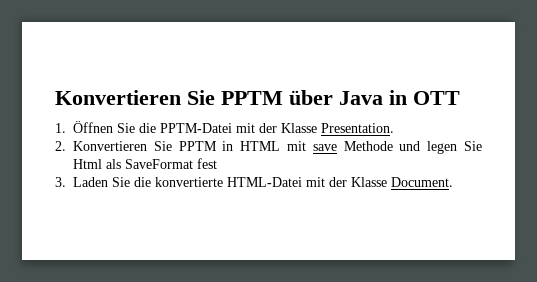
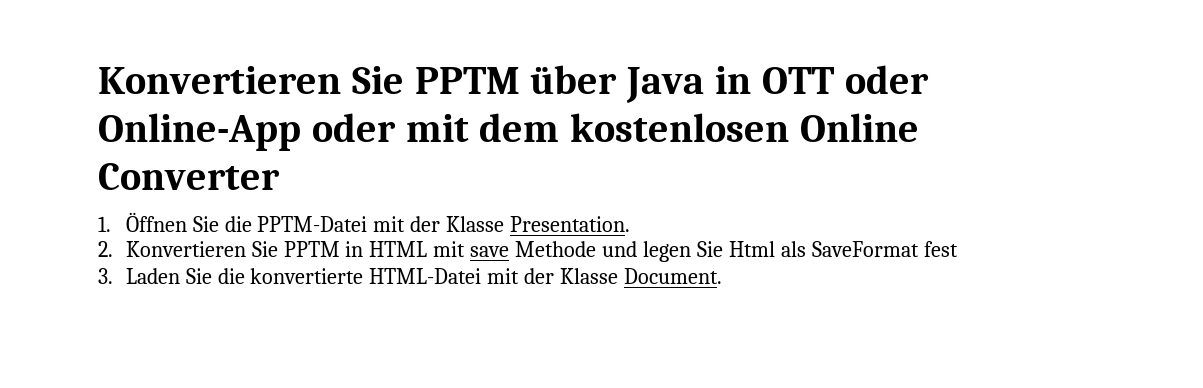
- Konvertieren Sie PPTM über Java in OTT
+ Konvertieren Sie PPTM über Java in OTT oder Online-App oder mit dem kostenlosen Online Converter

